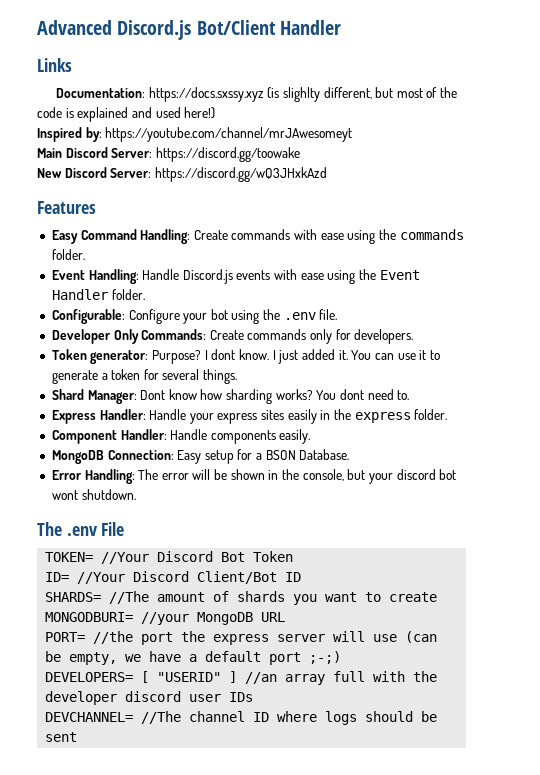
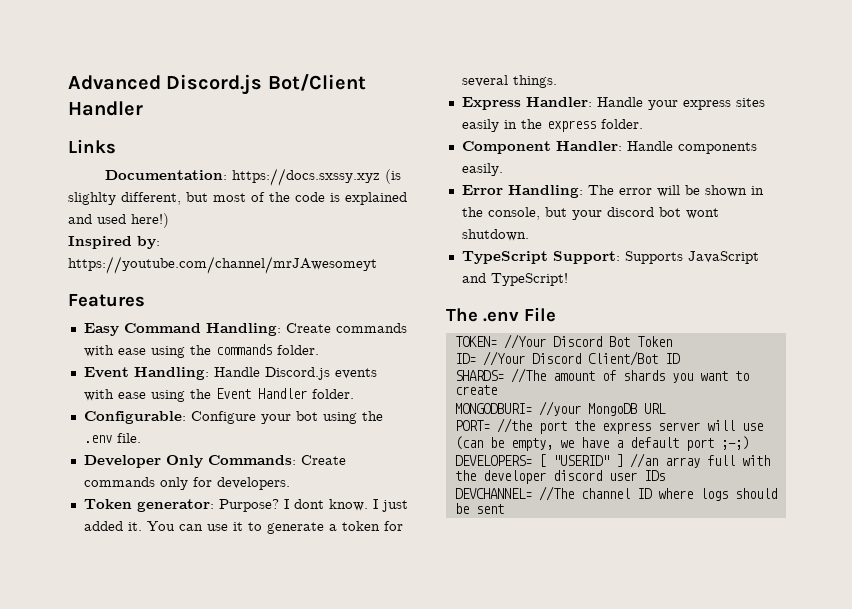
- Main Discord Server: https://discord.gg/toowake
- New Discord Server: https://discord.gg/wQ3JHxkAzd
- Shard Manager: Dont know how sharding works? You dont need to.
- MongoDB Connection: Easy setup for a BSON Database.
+ TypeScript Support: Supports JavaScript and TypeScript!

